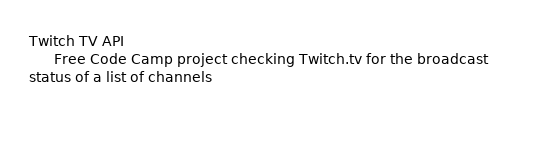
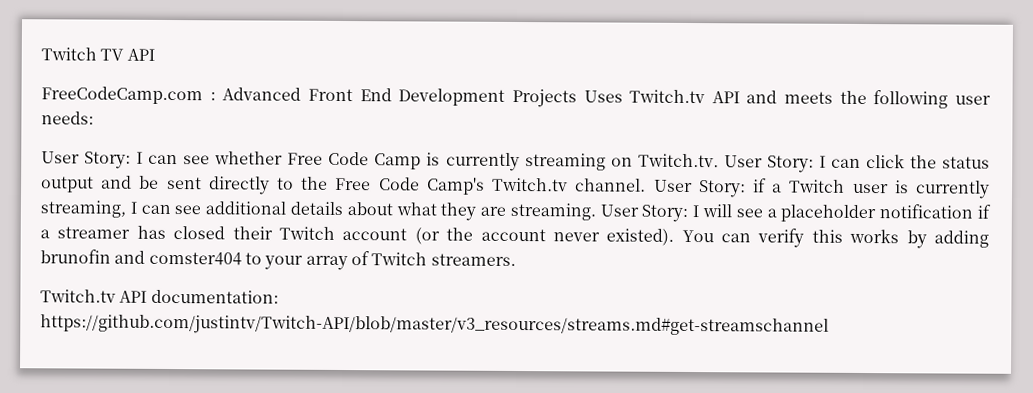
- Free Code Camp project checking Twitch.tv for the broadcast status of a list of channels
+ FreeCodeCamp.com : Advanced Front End Development Projects Uses Twitch.tv API and meets the following user needs:
+ User Story: I can see whether Free Code Camp is currently streaming on Twitch.tv. User Story: I can click the status output and be sent directly to the Free Code Camp's Twitch.tv channel. User Story: if a Twitch user is currently streaming, I can see additional details about what they are streaming. User Story: I will see a placeholder notification if a streamer has closed their Twitch account (or the account never existed). You can verify this works by adding brunofin and comster404 to your array of Twitch streamers.
+ Twitch.tv API documentation: https://github.com/justintv/Twitch-API/blob/master/v3_resources/streams.md#get-streamschannel

